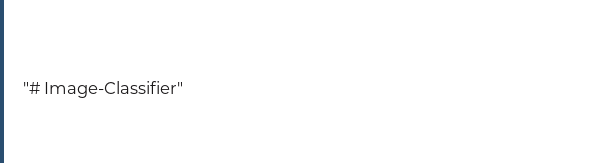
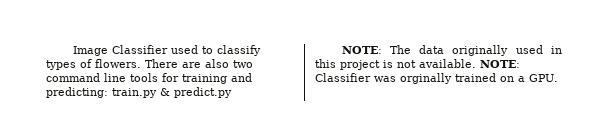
- "# Image-Classifier"
+ Image Classifier used to classify types of flowers. There are also two command line tools for training and predicting: train.py & predict.py
+ NOTE: The data originally used in this project is not available. NOTE: Classifier was orginally trained on a GPU.

